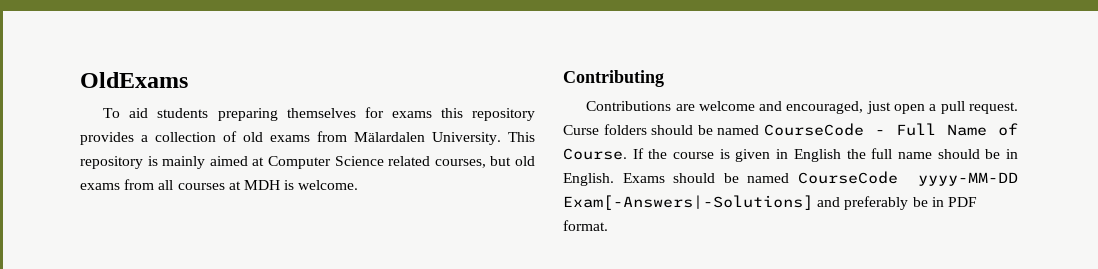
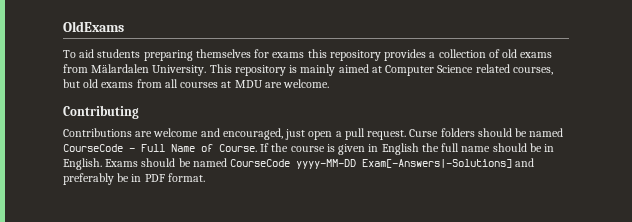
- This repository is mainly aimed at Computer Science related courses, but old exams from all courses at MDH is welcome.
+ This repository is mainly aimed at Computer Science related courses, but old exams from all courses at MDU are welcome.

